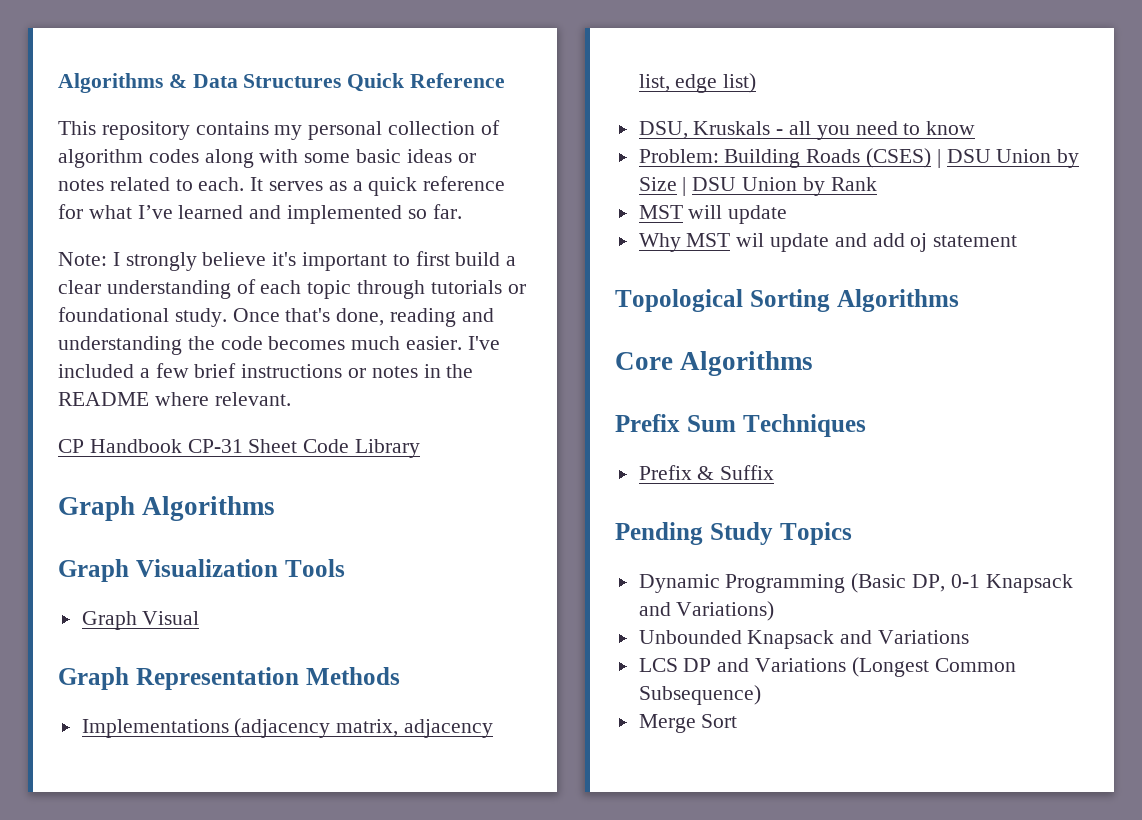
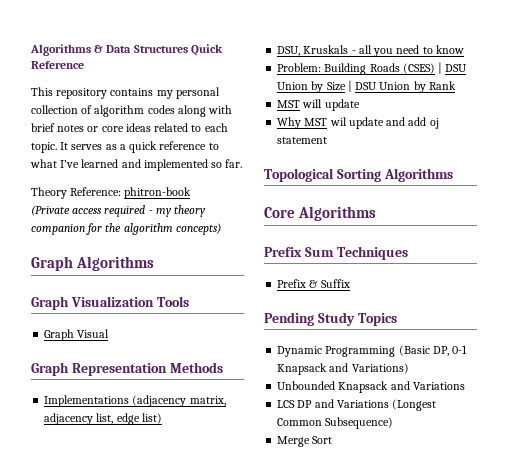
- This repository contains my personal collection of algorithm codes along with some basic ideas or notes related to each.
+ This repository contains my personal collection of algorithm codes along with brief notes or core ideas related to each topic.
- It serves as a quick reference for what I’ve learned and implemented so far.
+ It serves as a quick reference to what I’ve learned and implemented so far.
- Note: I strongly believe it's important to first build a clear understanding of each topic through tutorials or foundational study. Once that's done, reading and understanding the code becomes much easier. I've included a few brief instructions or notes in the README where relevant.
- CP Handbook CP-31 Sheet Code Library
+ Theory Reference: phitron-book
+ (Private access required - my theory companion for the algorithm concepts)

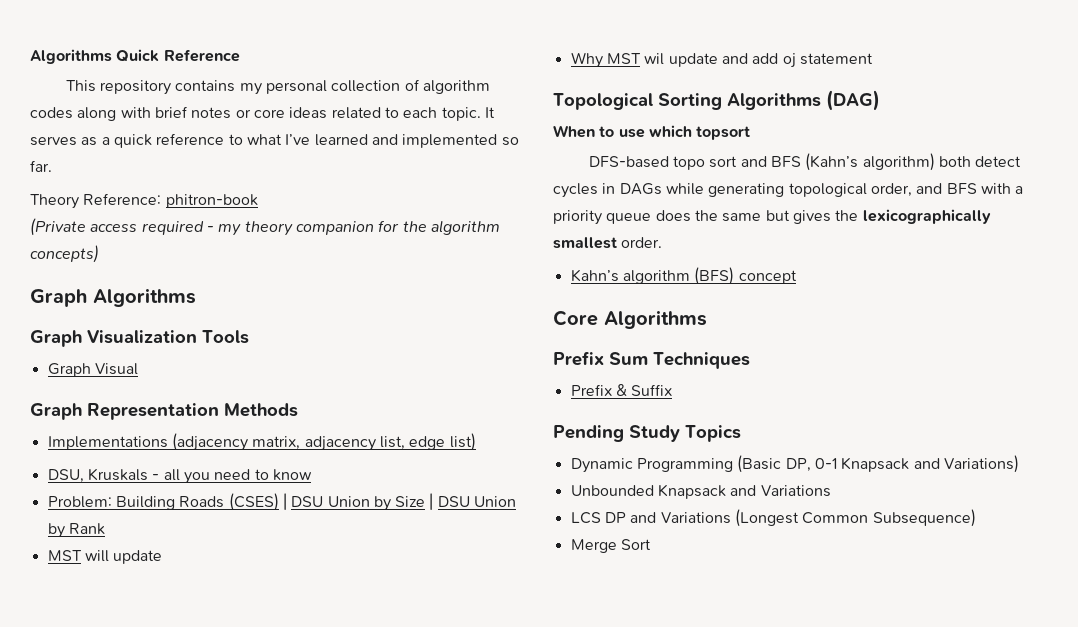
- Algorithms & Data Structures Quick Reference
+ Algorithms Quick Reference
- Topological Sorting Algorithms
+ Topological Sorting Algorithms (DAG)
+ When to use which topsort
+ DFS-based topo sort and BFS (Kahn’s algorithm) both detect cycles in DAGs while generating topological order, and BFS with a priority queue does the same but gives the lexicographically smallest order.
+ Kahn’s algorithm (BFS) concept

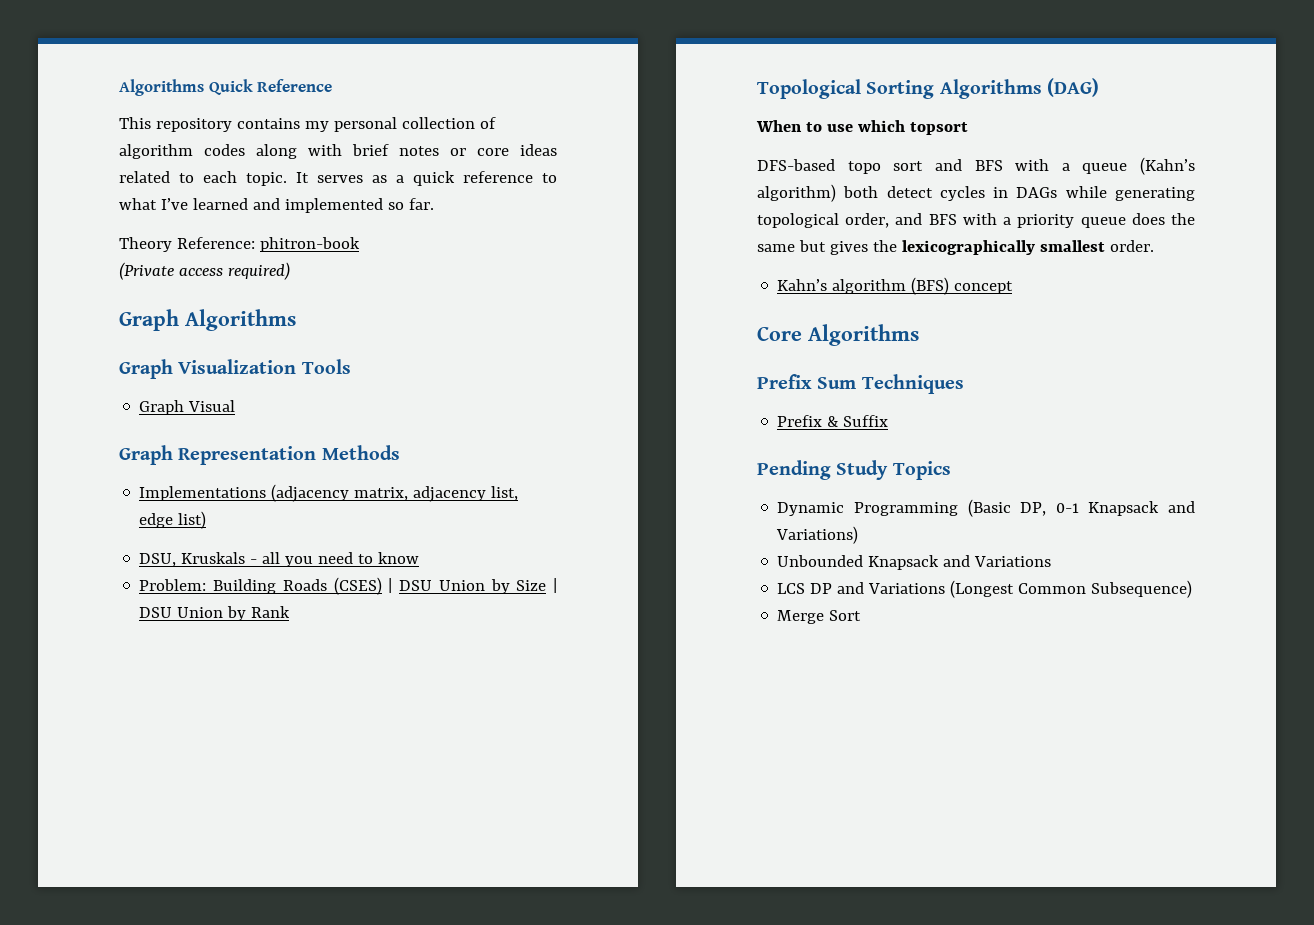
- (Private access required - my theory companion for the algorithm concepts)
+ (Private access required)
- MST will update
- Why MST wil update and add oj statement
- DFS-based topo sort and BFS (Kahn’s algorithm) both detect cycles in DAGs while generating topological order, and BFS with a priority queue does the same but gives the lexicographically smallest order.
+ DFS-based topo sort and BFS with a queue (Kahn’s algorithm) both detect cycles in DAGs while generating topological order, and BFS with a priority queue does the same but gives the lexicographically smallest order.

